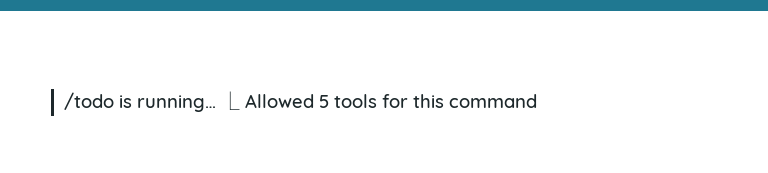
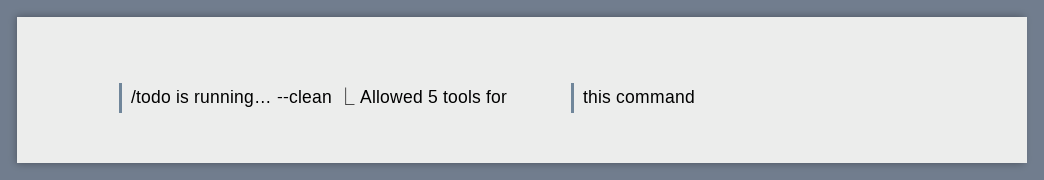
- ⎿ Allowed 5 tools for this command
+ --clean ⎿ Allowed 5 tools for this command

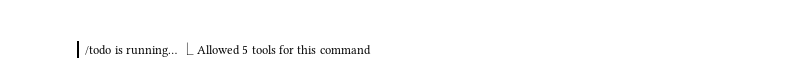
- --clean ⎿ Allowed 5 tools for this command
+ ⎿ Allowed 5 tools for this command

